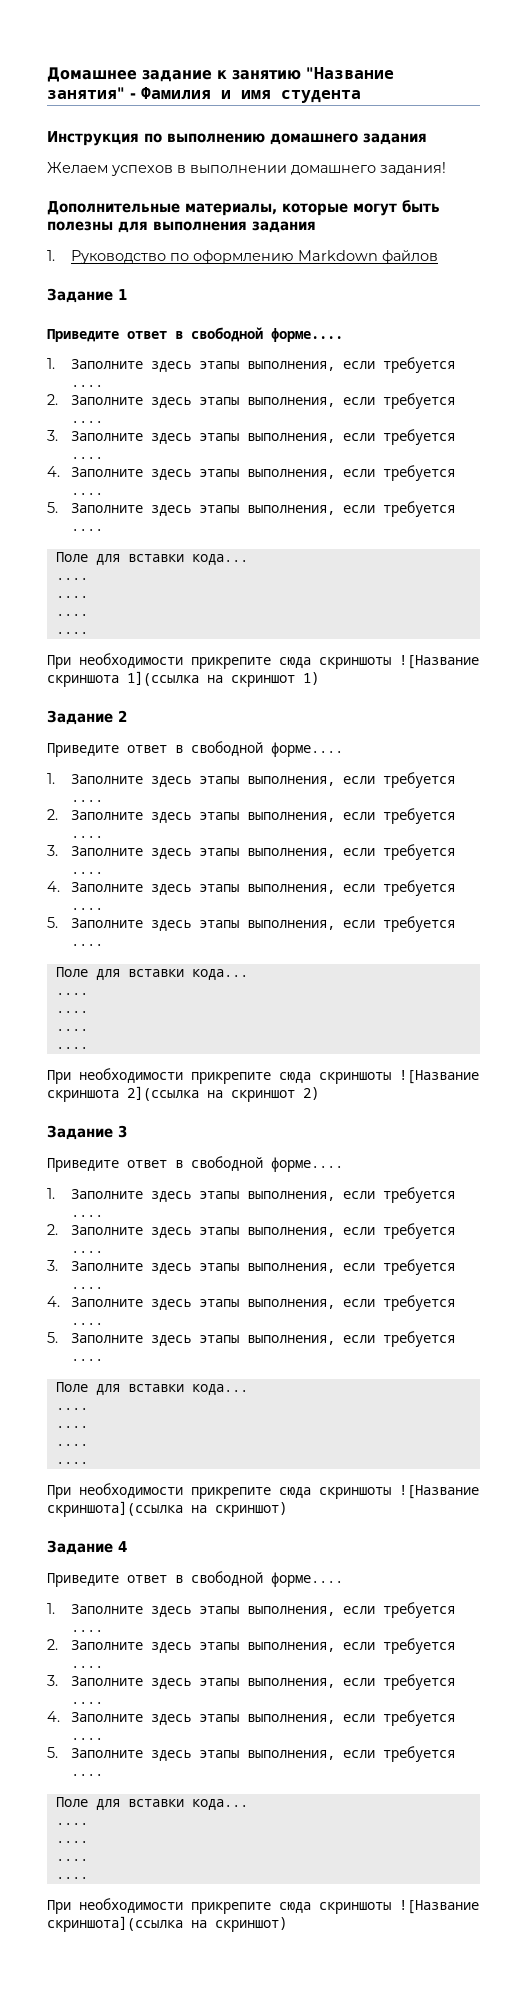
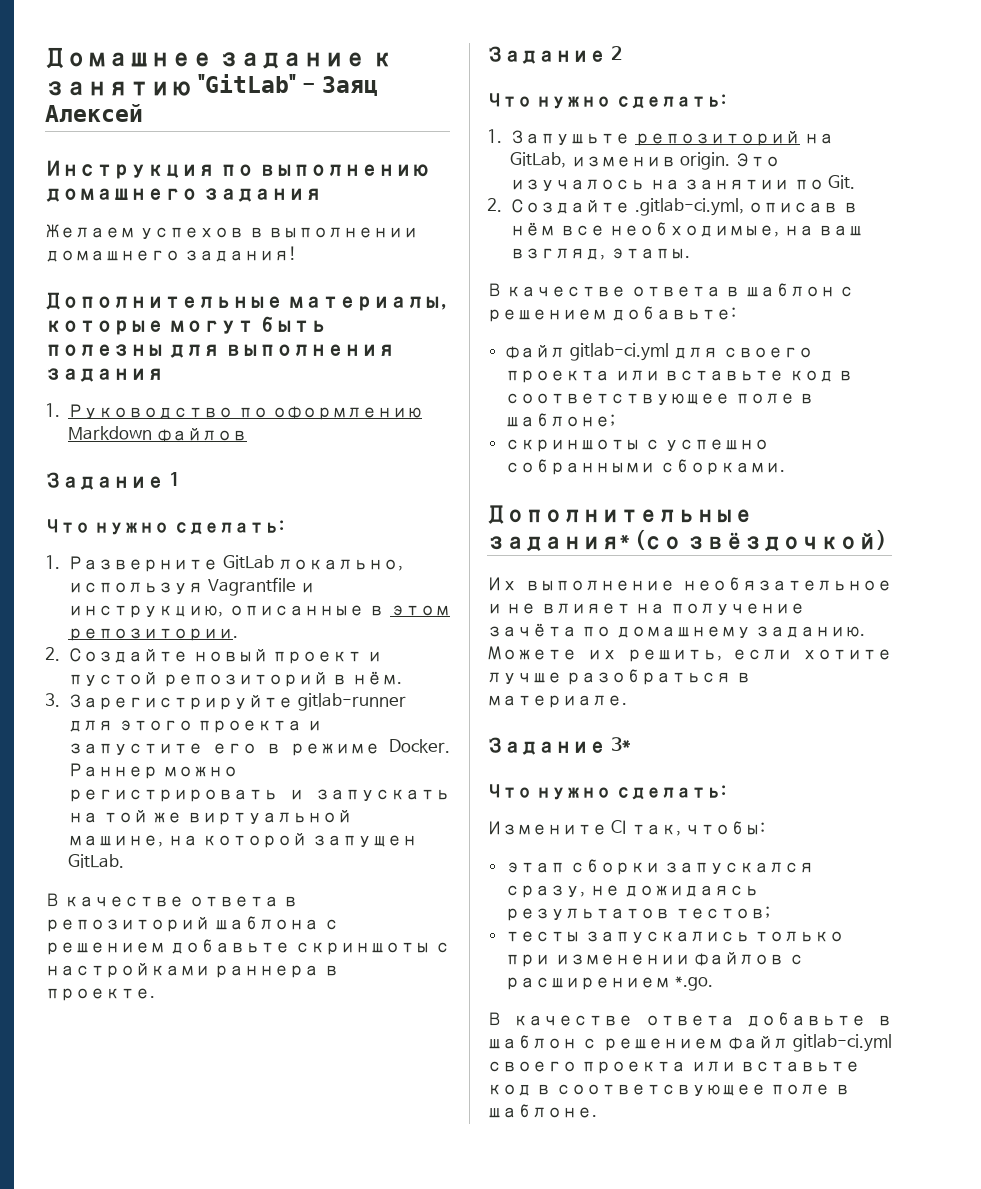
- Домашнее задание к занятию "Название занятия" - Фамилия и имя студента
+ Домашнее задание к занятию "GitLab" - Заяц Алексей
  Задание 1
- Приведите ответ в свободной форме....
- 1. Заполните здесь этапы выполнения, если требуется ....
- 2. Заполните здесь этапы выполнения, если требуется ....
- 3. Заполните здесь этапы выполнения, если требуется ....
- 4. Заполните здесь этапы выполнения, если требуется ....
- 5. Заполните здесь этапы выполнения, если требуется ....
- Поле для вставки кода...
- ....
- ....
- ....
- ....
- При необходимости прикрепитe сюда скриншоты ![Название скриншота 1](ссылка на скриншот 1)
+ Что нужно сделать:
+ 1. Разверните GitLab локально, используя Vagrantfile и инструкцию, описанные в этом репозитории.
+ 2. Создайте новый проект и пустой репозиторий в нём.
+ 3. Зарегистрируйте gitlab-runner для этого проекта и запустите его в режиме Docker. Раннер можно регистрировать и запускать на той же виртуальной машине, на которой запущен GitLab.
+ В качестве ответа в репозиторий шаблона с решением добавьте скриншоты с настройками раннера в проекте.
  Задание 2
- Приведите ответ в свободной форме....
- 1. Заполните здесь этапы выполнения, если требуется ....
- 2. Заполните здесь этапы выполнения, если требуется ....
- 3. Заполните здесь этапы выполнения, если требуется ....
- 4. Заполните здесь этапы выполнения, если требуется ....
- 5. Заполните здесь этапы выполнения, если требуется ....
- Поле для вставки кода...
- ....
- ....
- ....
- ....
- При необходимости прикрепитe сюда скриншоты ![Название скриншота 2](ссылка на скриншот 2)
- Задание 3
- Приведите ответ в свободной форме....
- 1. Заполните здесь этапы выполнения, если требуется ....
- 2. Заполните здесь этапы выполнения, если требуется ....
- 3. Заполните здесь этапы выполнения, если требуется ....
- 4. Заполните здесь этапы выполнения, если требуется ....
- 5. Заполните здесь этапы выполнения, если требуется ....
- Поле для вставки кода...
- ....
- ....
- ....
- ....
- При необходимости прикрепитe сюда скриншоты ![Название скриншота](ссылка на скриншот)
- Задание 4
- Приведите ответ в свободной форме....
- 1. Заполните здесь этапы выполнения, если требуется ....
- 2. Заполните здесь этапы выполнения, если требуется ....
- 3. Заполните здесь этапы выполнения, если требуется ....
- 4. Заполните здесь этапы выполнения, если требуется ....
- 5. Заполните здесь этапы выполнения, если требуется ....
- Поле для вставки кода...
- ....
- ....
- ....
- ....
- При необходимости прикрепитe сюда скриншоты ![Название скриншота](ссылка на скриншот)
+ Что нужно сделать:
+ 1. Запушьте репозиторий на GitLab, изменив origin. Это изучалось на занятии по Git.
+ 2. Создайте .gitlab-ci.yml, описав в нём все необходимые, на ваш взгляд, этапы.
+ В качестве ответа в шаблон с решением добавьте:
+ файл gitlab-ci.yml для своего проекта или вставьте код в соответствующее поле в шаблоне;
+ скриншоты с успешно собранными сборками.
+ Дополнительные задания* (со звёздочкой)
+ Их выполнение необязательное и не влияет на получение зачёта по домашнему заданию. Можете их решить, если хотите лучше разобраться в материале.
+ Задание 3*
+ Что нужно сделать:
+ Измените CI так, чтобы:
+ этап сборки запускался сразу, не дожидаясь результатов тестов;
+ тесты запускались только при изменении файлов с расширением *.go.
+ В качестве ответа добавьте в шаблон с решением файл gitlab-ci.yml своего проекта или вставьте код в соответсвующее поле в шаблоне.

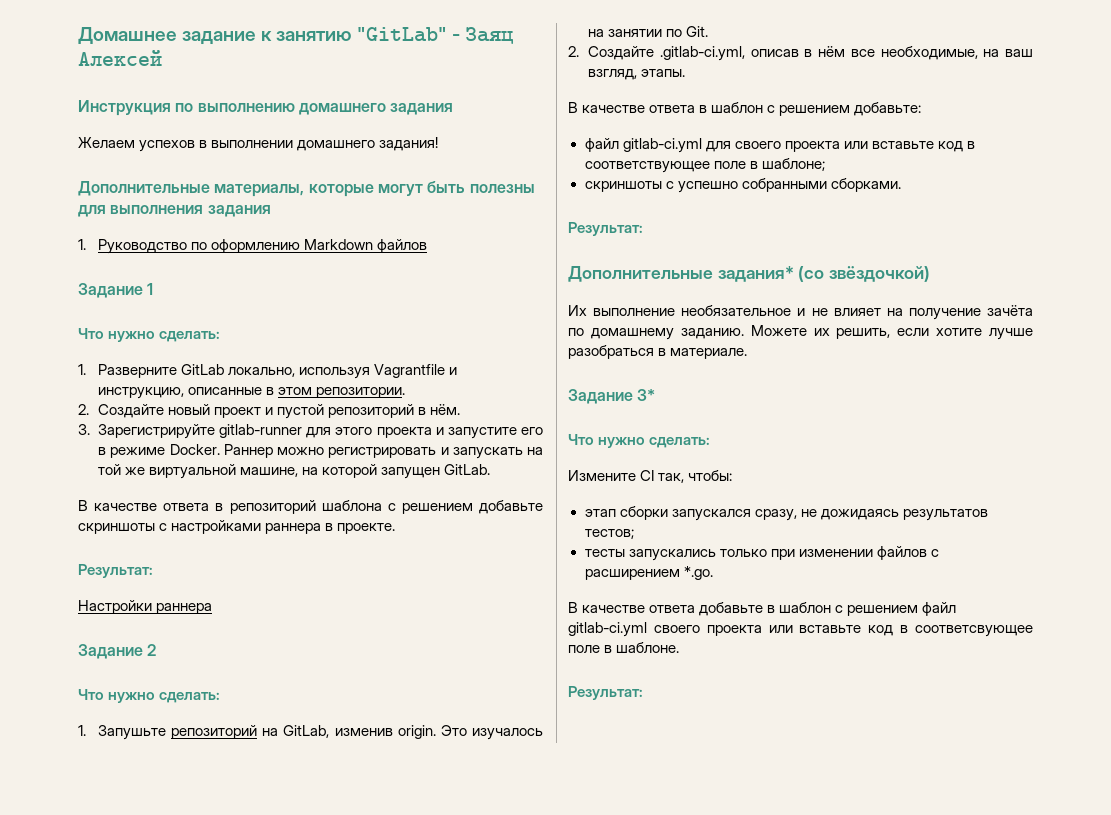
  В качестве ответа в репозиторий шаблона с решением добавьте скриншоты с настройками раннера в проекте.
+ Результат:
+ Настройки раннера
  скриншоты с успешно собранными сборками.
+ Результат:
  В качестве ответа добавьте в шаблон с решением файл gitlab-ci.yml своего проекта или вставьте код в соответсвующее поле в шаблоне.
+ Результат:

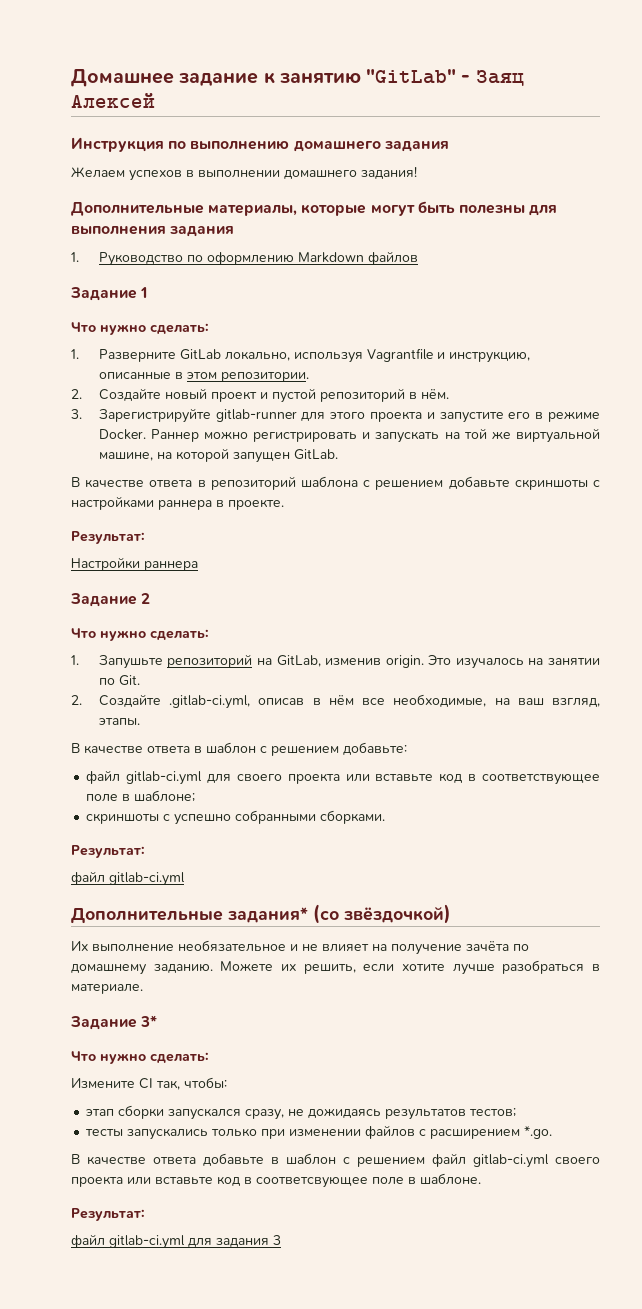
  скриншоты с успешно собранными сборками.
  Результат:
+ файл gitlab-ci.yml
+ файл gitlab-ci.yml для задания 3

